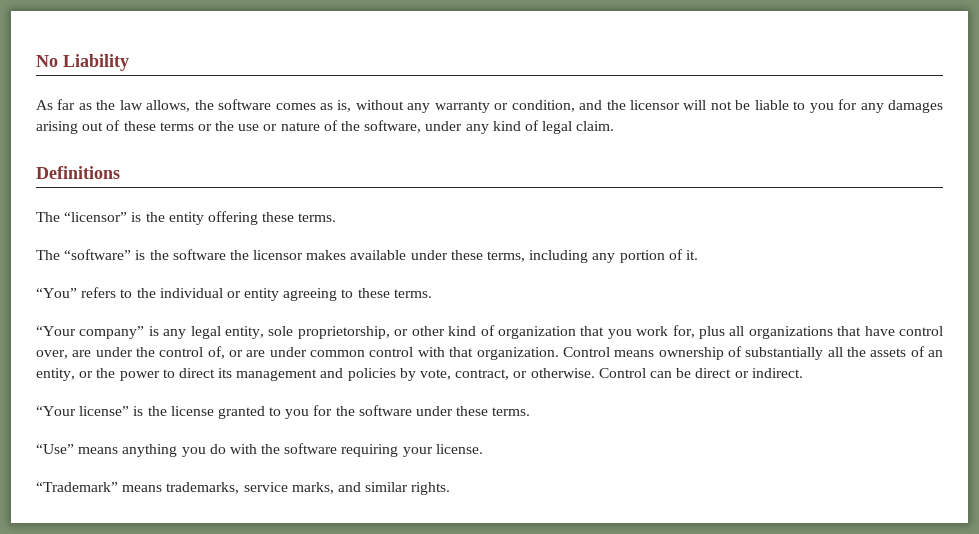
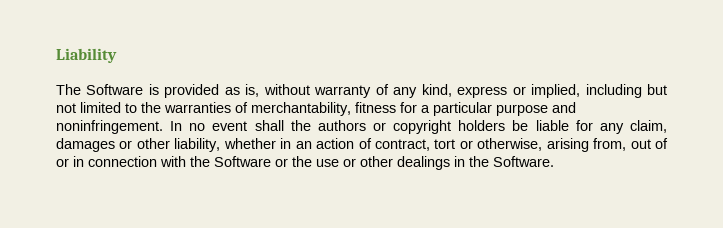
- No Liability
+ Liability
- As far as the law allows, the software comes as is, without any warranty or condition, and the licensor will not be liable to you for any damages arising out of these terms or the use or nature of the software, under any kind of legal claim.
- Definitions
- The “licensor” is the entity offering these terms.
- The “software” is the software the licensor makes available under these terms, including any portion of it.
- “You” refers to the individual or entity agreeing to these terms.
- “Your company” is any legal entity, sole proprietorship, or other kind of organization that you work for, plus all organizations that have control over, are under the control of, or are under common control with that organization. Control means ownership of substantially all the assets of an entity, or the power to direct its management and policies by vote, contract, or otherwise. Control can be direct or indirect.
- “Your license” is the license granted to you for the software under these terms.
- “Use” means anything you do with the software requiring your license.
- “Trademark” means trademarks, service marks, and similar rights.
+ The Software is provided as is, without warranty of any kind, express or implied, including but not limited to the warranties of merchantability, fitness for a particular purpose and noninfringement. In no event shall the authors or copyright holders be liable for any claim, damages or other liability, whether in an action of contract, tort or otherwise, arising from, out of or in connection with the Software or the use or other dealings in the Software.

